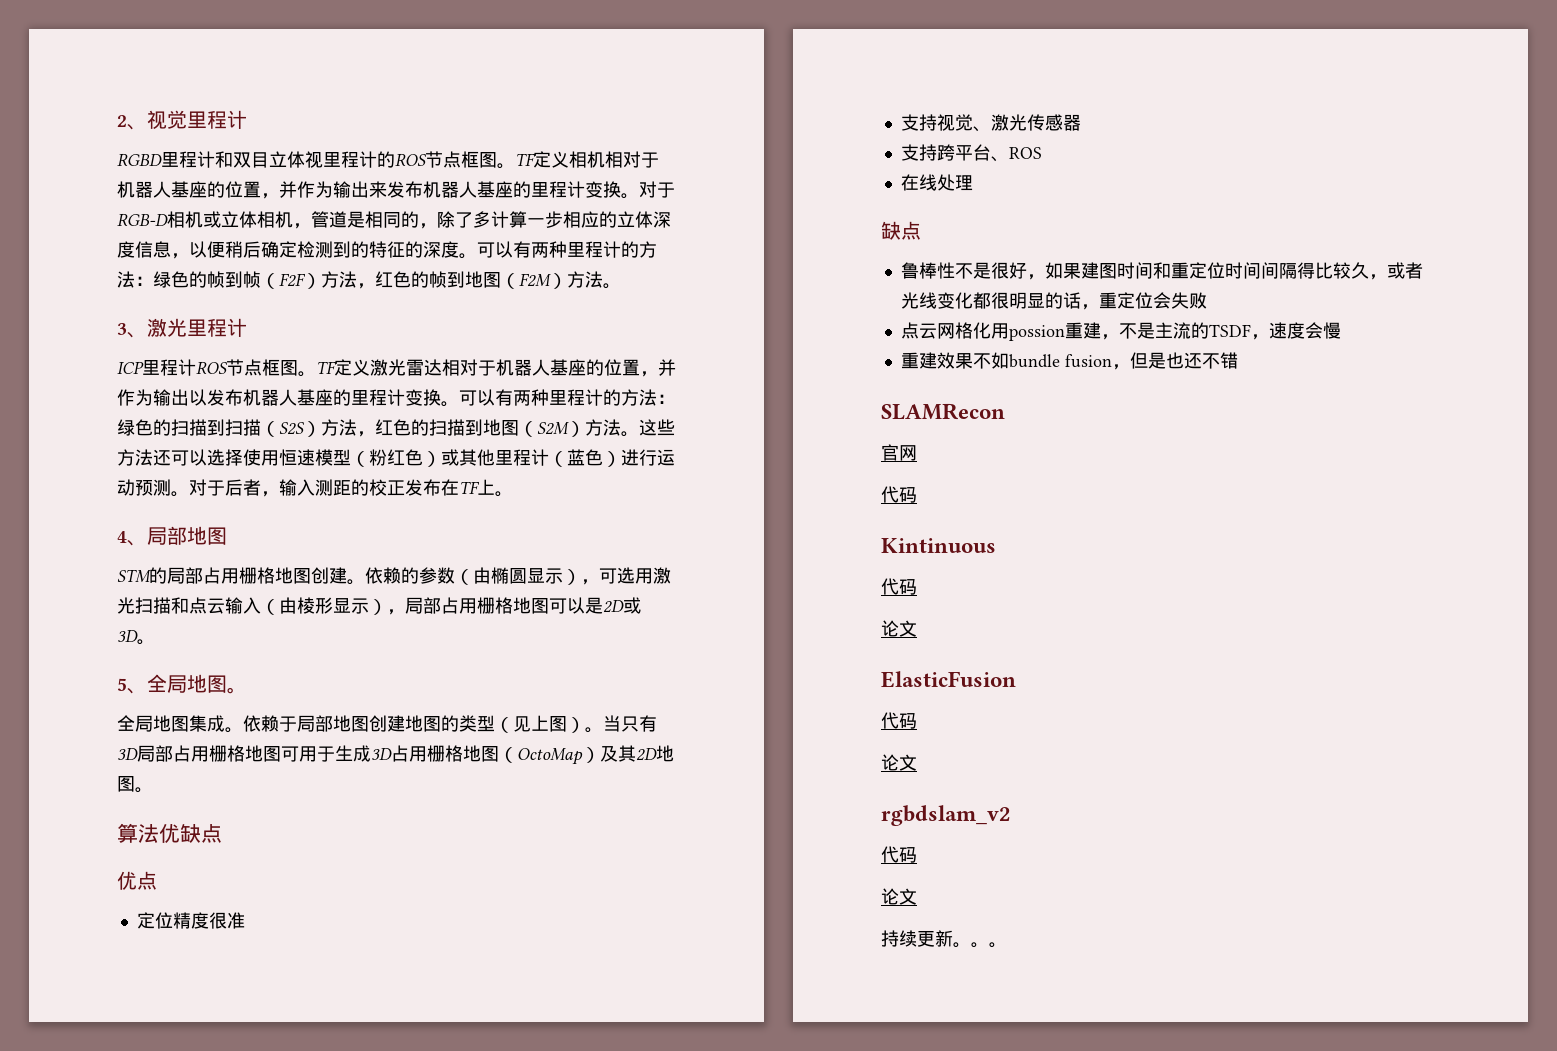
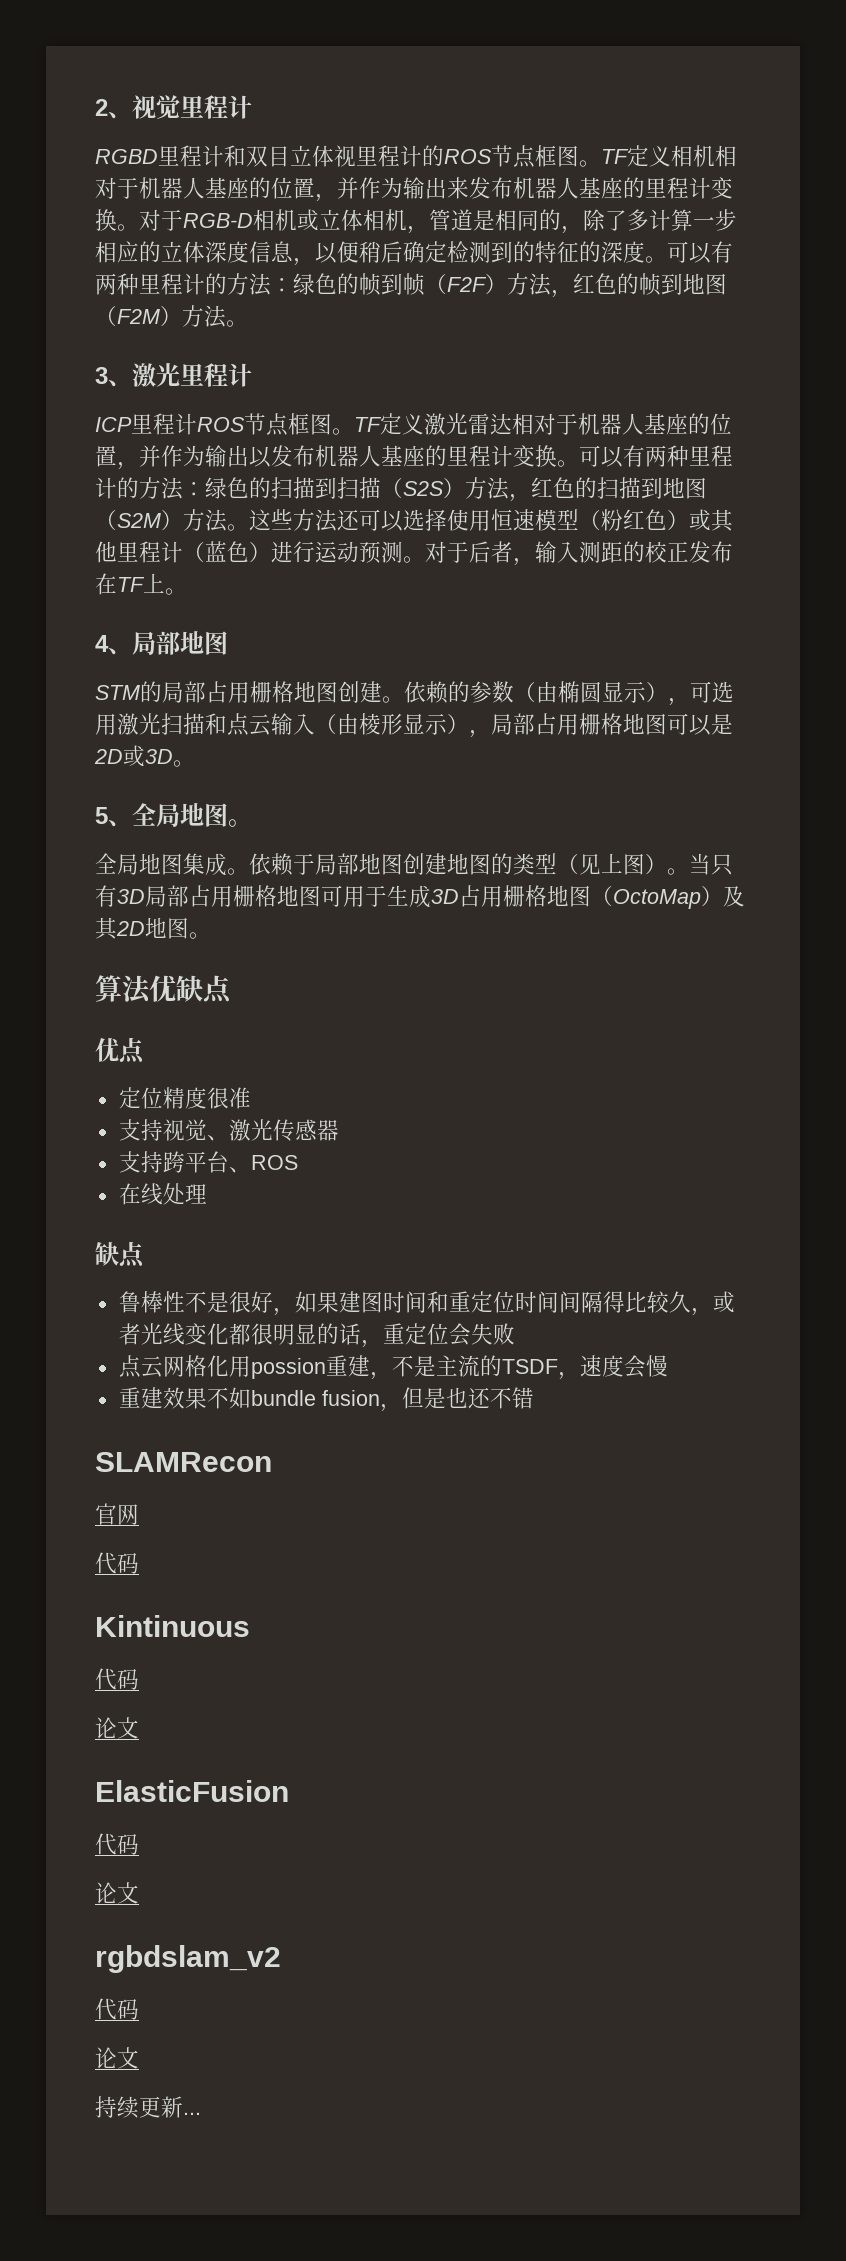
- 持续更新。。。
+ 持续更新...

